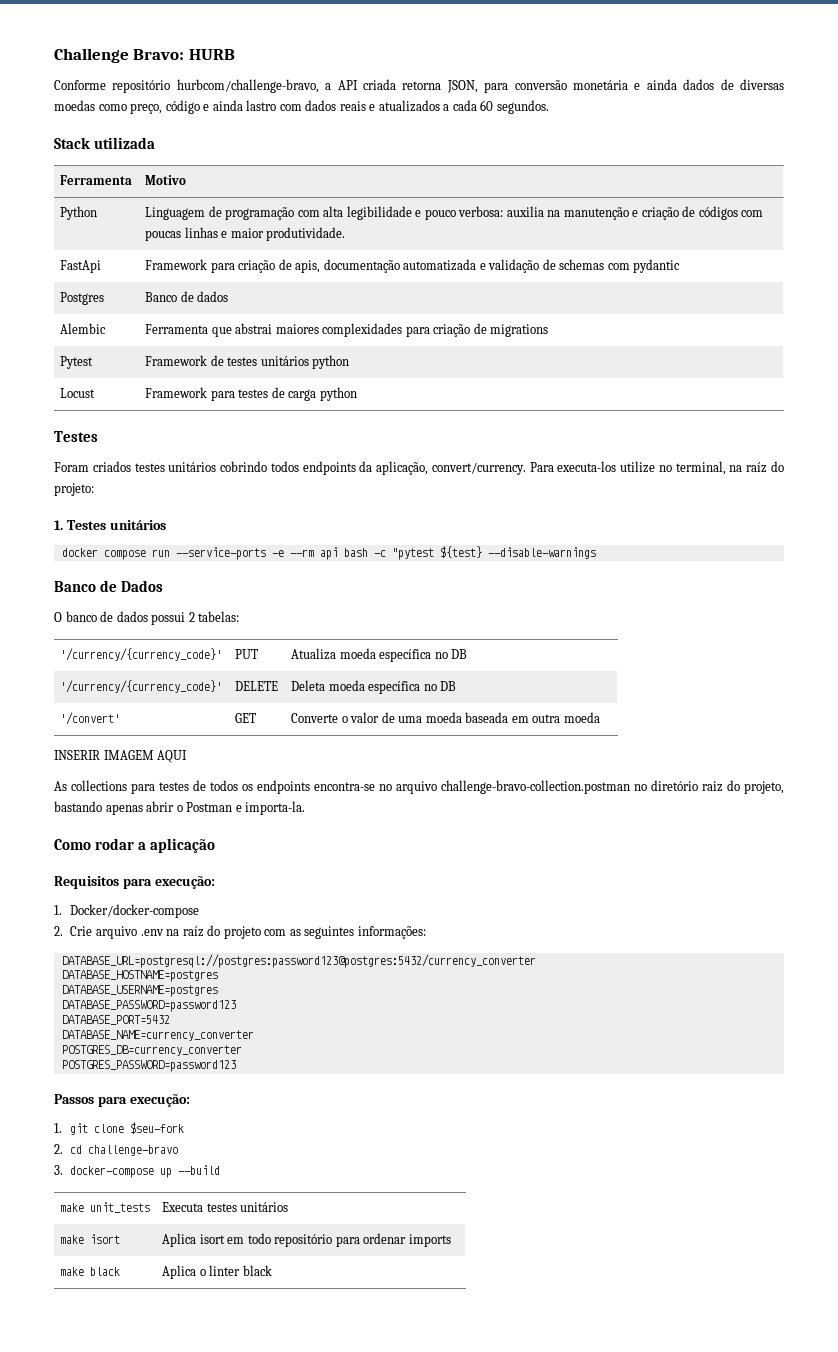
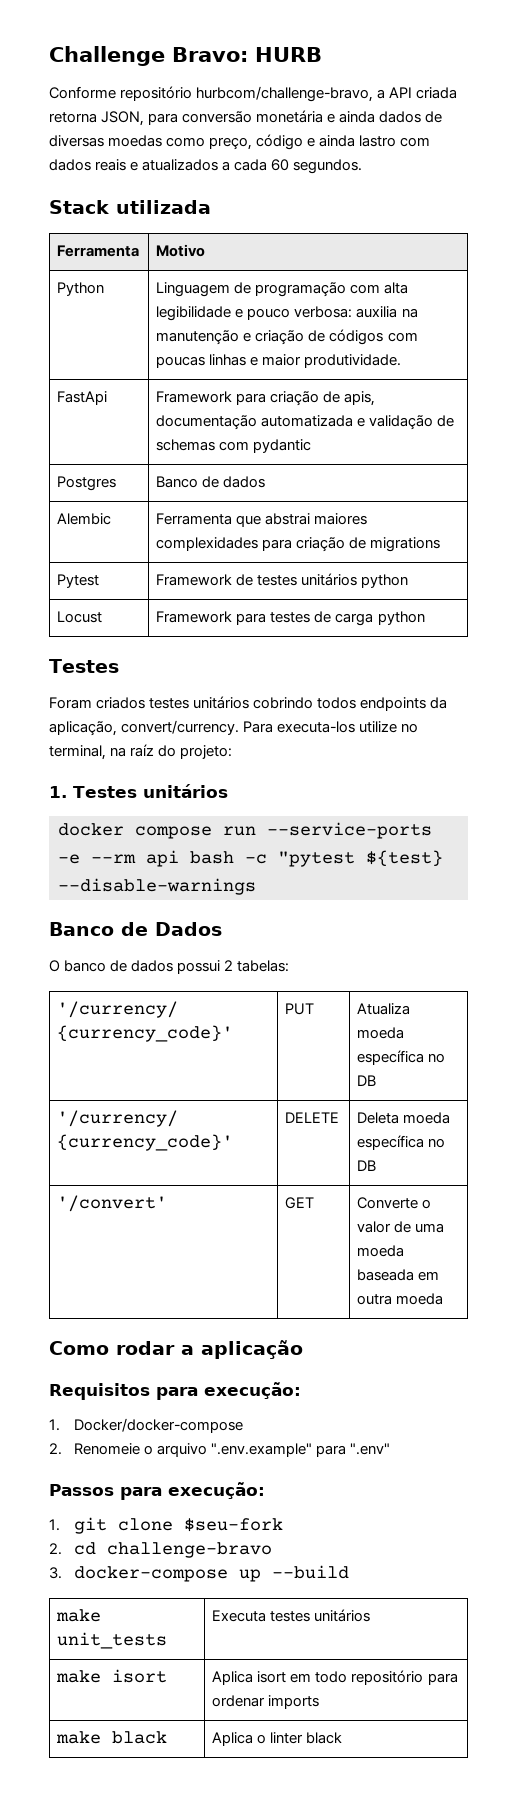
- INSERIR IMAGEM AQUI
- As collections para testes de todos os endpoints encontra-se no arquivo challenge-bravo-collection.postman no diretório raiz do projeto, bastando apenas abrir o Postman e importa-la.
- 2. Crie arquivo .env na raíz do projeto com as seguintes informações:
- DATABASE_URL=postgresql://postgres:password123@postgres:5432/currency_converter
- DATABASE_HOSTNAME=postgres
- DATABASE_USERNAME=postgres
- DATABASE_PASSWORD=password123
- DATABASE_PORT=5432
- DATABASE_NAME=currency_converter
- POSTGRES_DB=currency_converter
- POSTGRES_PASSWORD=password123
+ 2. Renomeie o arquivo ".env.example" para ".env"

